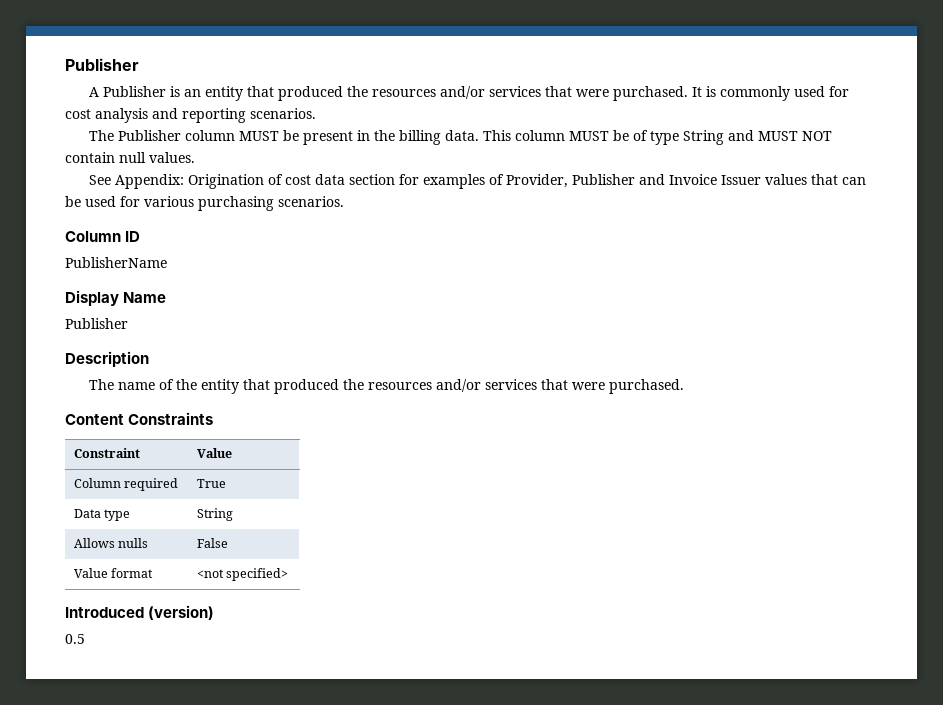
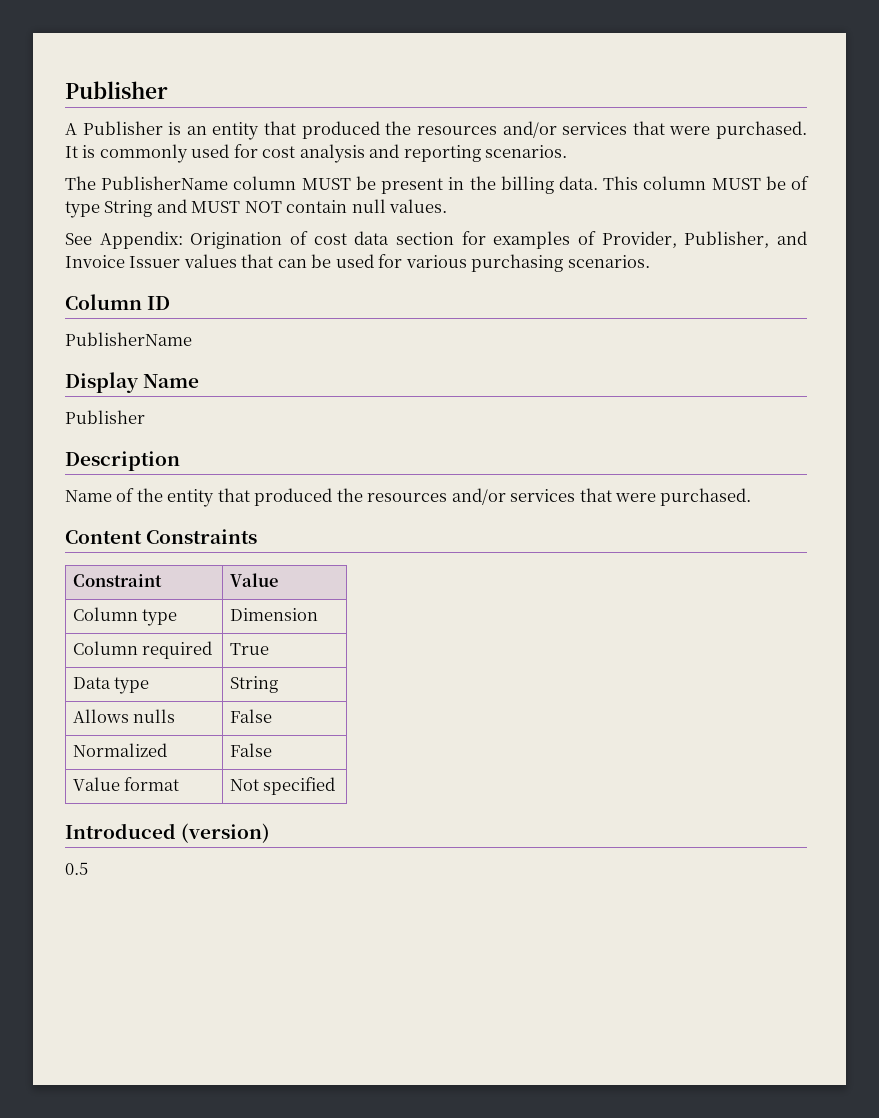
- The Publisher column MUST be present in the billing data.
+ The PublisherName column MUST be present in the billing data.
- See Appendix: Origination of cost data section for examples of Provider, Publisher and Invoice Issuer values that can be used for various purchasing scenarios.
+ See Appendix: Origination of cost data section for examples of Provider, Publisher, and Invoice Issuer values that can be used for various purchasing scenarios.
- The name of the entity that produced the resources and/or services that were purchased.
+ Name of the entity that produced the resources and/or services that were purchased.
+ Column type | Dimension
+ Normalized | False
- Value format | <not specified>
+ Value format | Not specified

